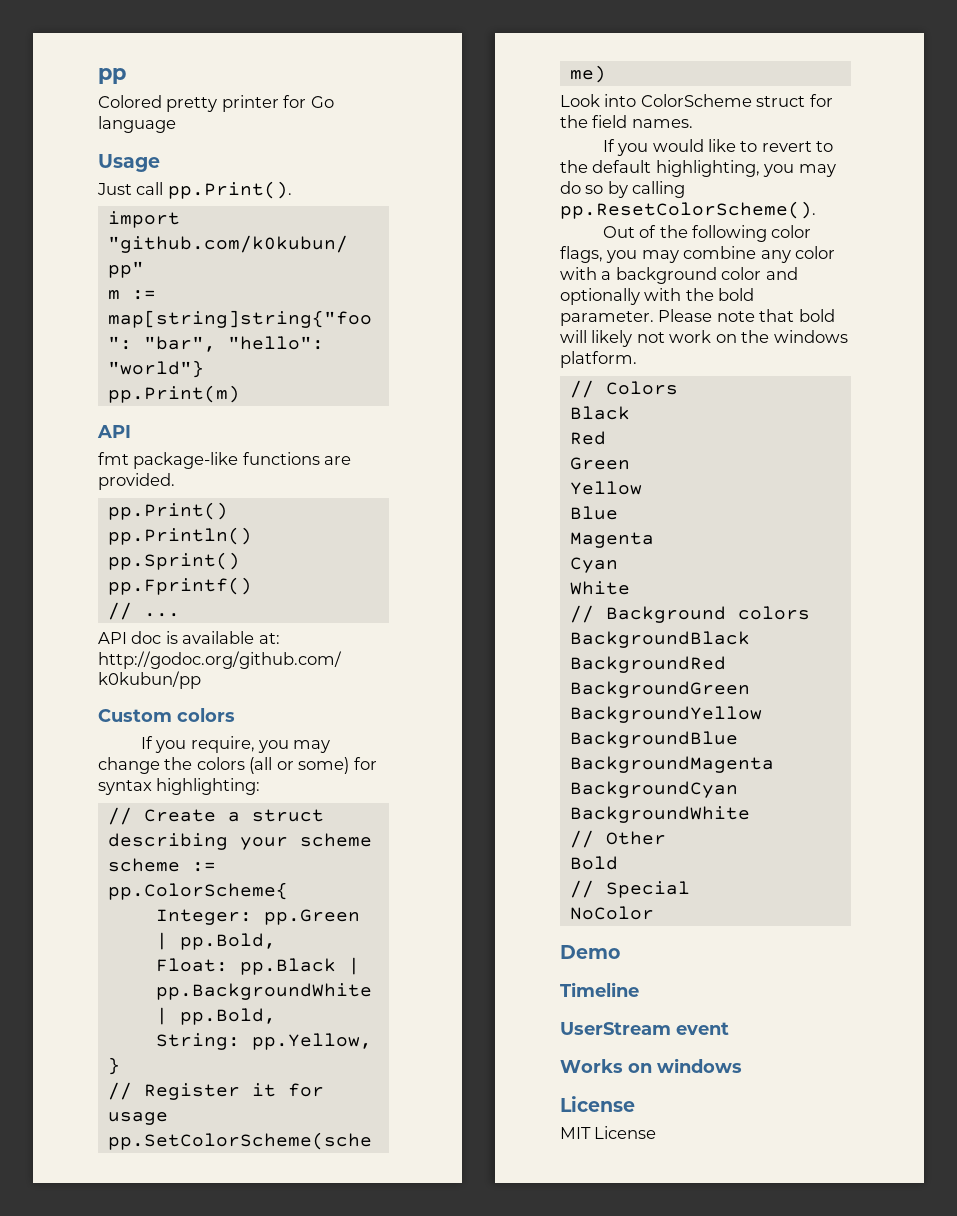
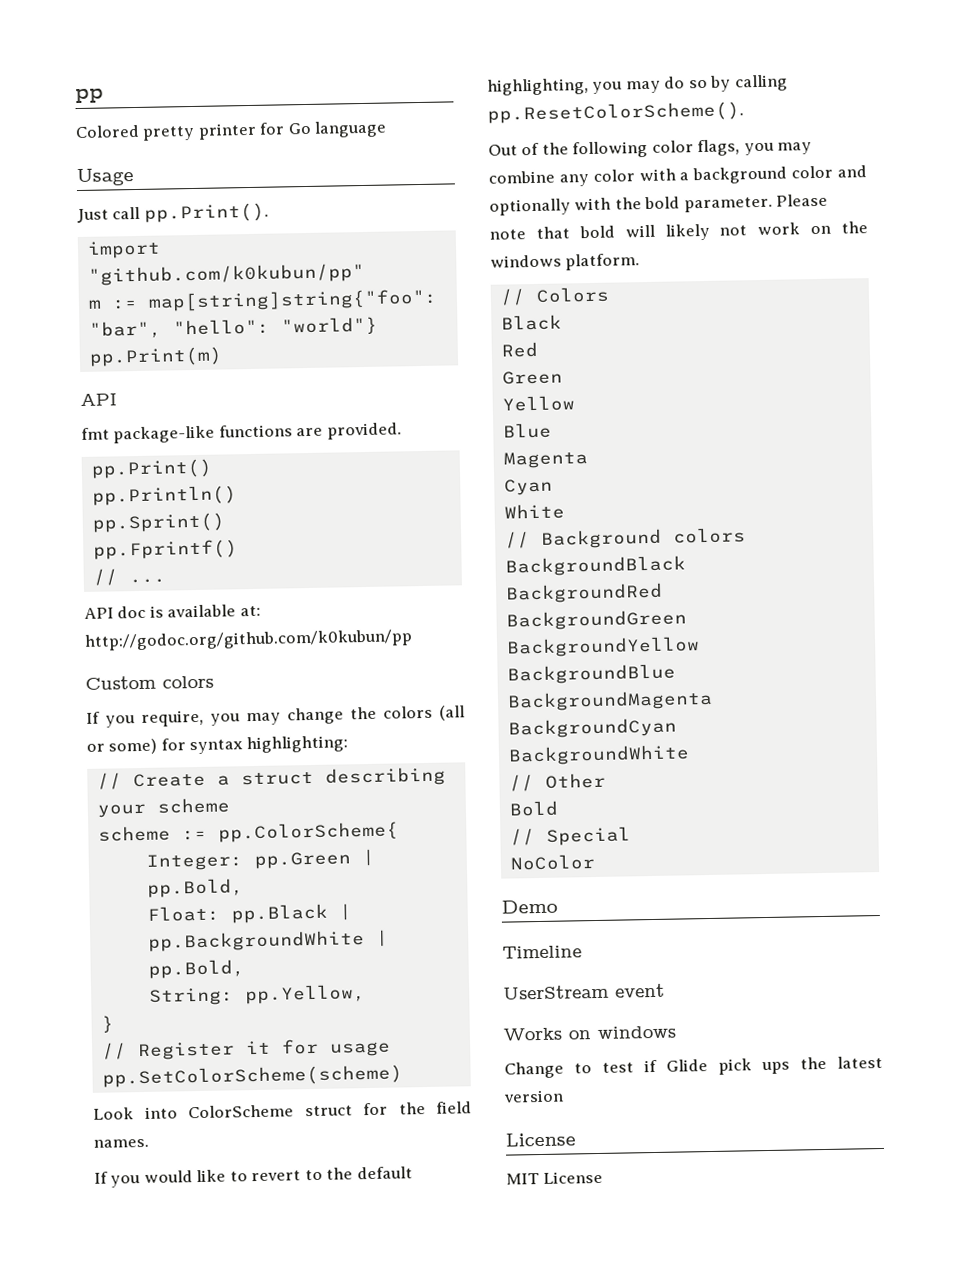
+ Change to test if Glide pick ups the latest version

